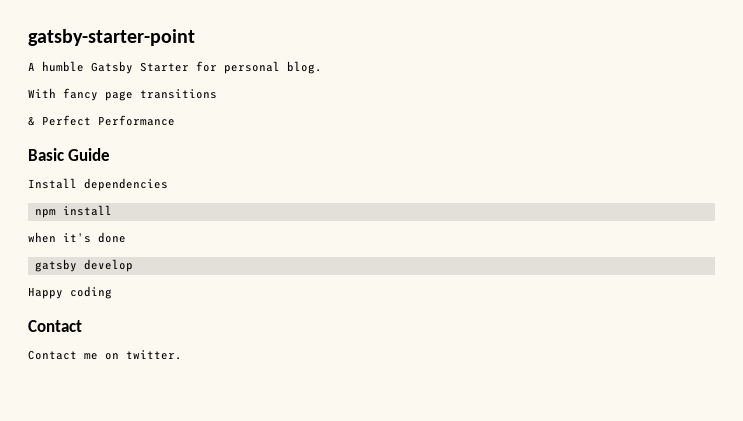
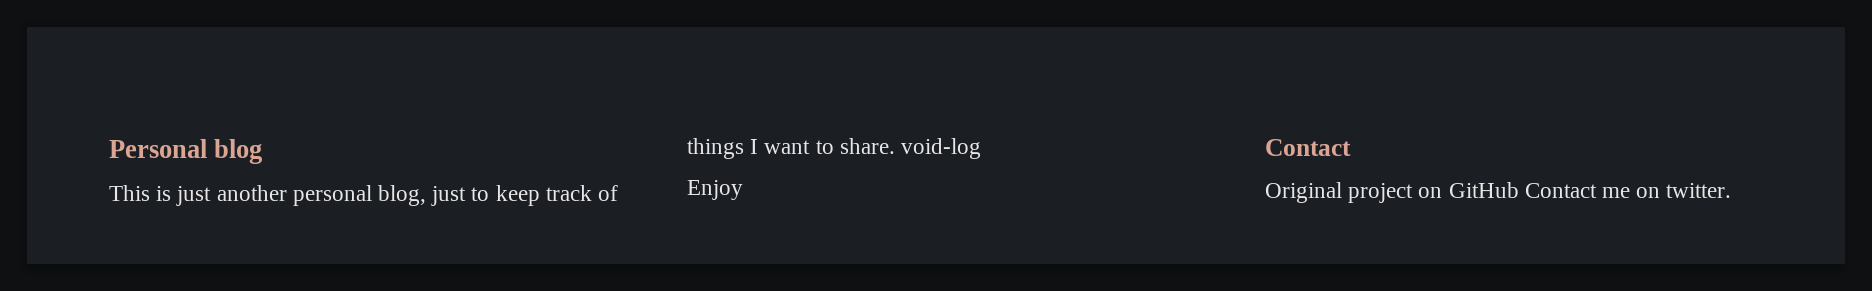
- gatsby-starter-point
- A humble Gatsby Starter for personal blog.
- With fancy page transitions
- & Perfect Performance
- Basic Guide
- Install dependencies
- npm install
- when it's done
- gatsby develop
- Happy coding
+ Personal blog
+ This is just another personal blog, just to keep track of things I want to share. void-log
+ Enjoy
  Contact
- Contact me on twitter.
+ Original project on GitHub Contact me on twitter.

